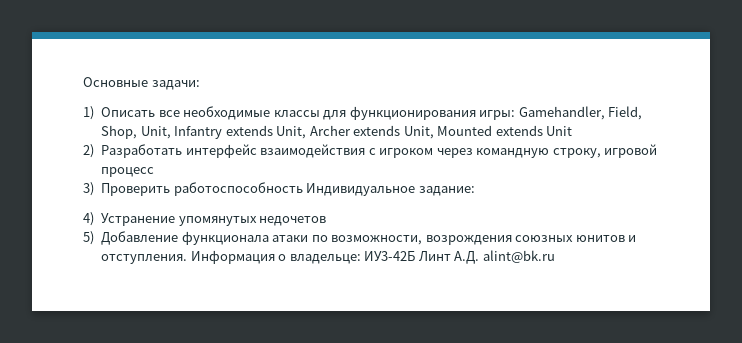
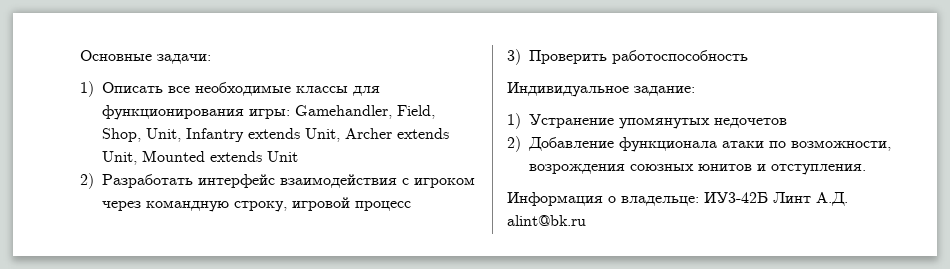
- 3) Проверить работоспособность Индивидуальное задание:
+ 3) Проверить работоспособность
+ Индивидуальное задание:
- 4) Устранение упомянутых недочетов
+ 1) Устранение упомянутых недочетов
- 5) Добавление функционала атаки по возможности, возрождения союзных юнитов и отступления. Информация о владельце: ИУ3-42Б Линт А.Д. alint@bk.ru
+ 2) Добавление функционала атаки по возможности, возрождения союзных юнитов и отступления.
+ Информация о владельце: ИУ3-42Б Линт А.Д. alint@bk.ru

